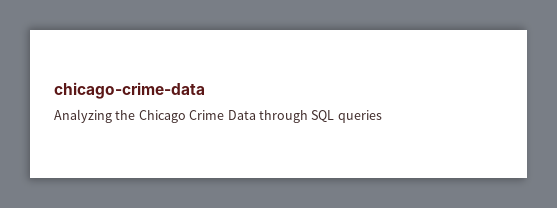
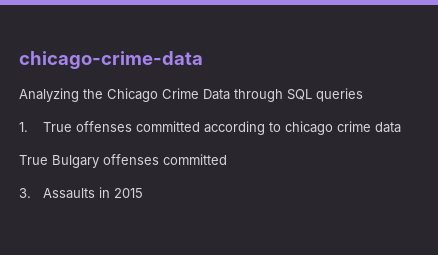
+ 1. True offenses committed according to chicago crime data
+ True Bulgary offenses committed
+ 3. Assaults in 2015

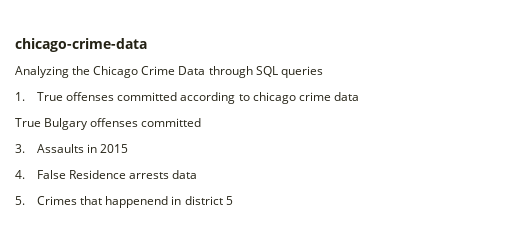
+ 4. False Residence arrests data
+ 5. Crimes that happenend in district 5

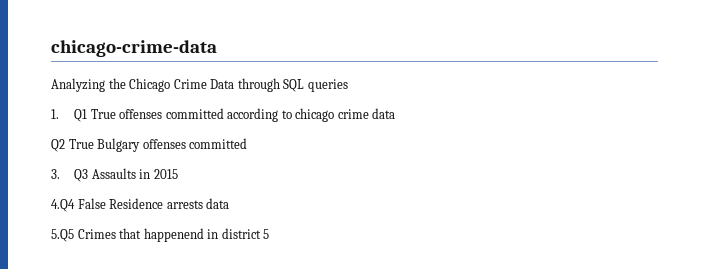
- 1. True offenses committed according to chicago crime data
+ 1. Q1 True offenses committed according to chicago crime data
- True Bulgary offenses committed
+ Q2 True Bulgary offenses committed
- 3. Assaults in 2015
+ 3. Q3 Assaults in 2015
- 4. False Residence arrests data
+ 4.Q4 False Residence arrests data
- 5. Crimes that happenend in district 5
+ 5.Q5 Crimes that happenend in district 5

